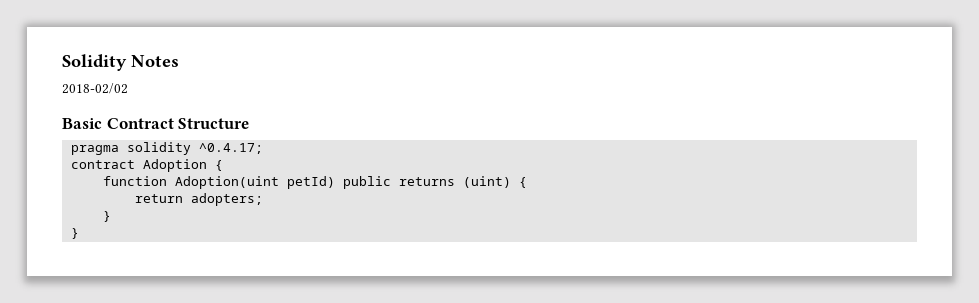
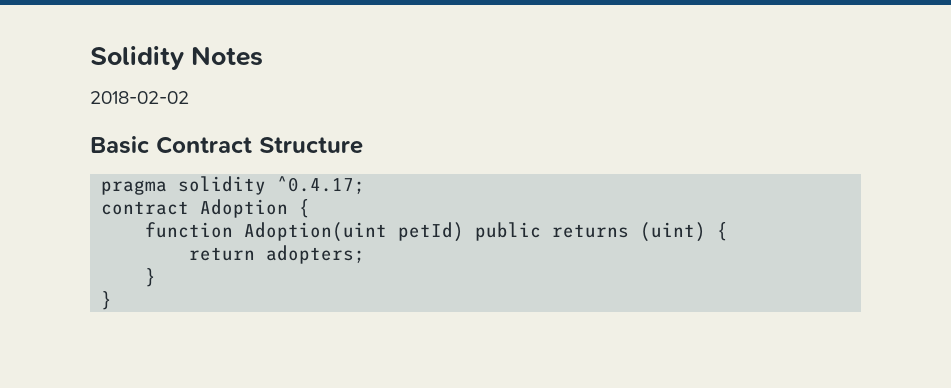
- 2018-02/02
+ 2018-02-02

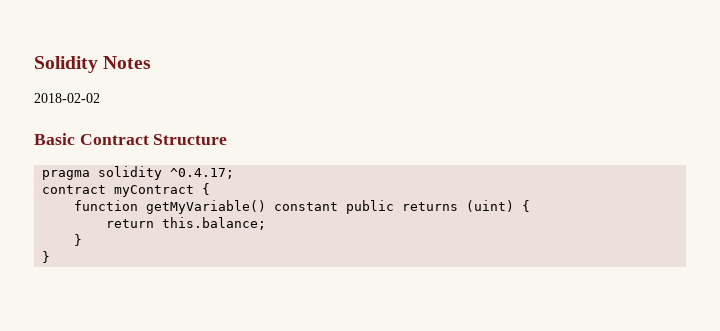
- contract Adoption {
+ contract myContract {
- function Adoption(uint petId) public returns (uint) {
+ function getMyVariable() constant public returns (uint) {
- return adopters;
+ return this.balance;

